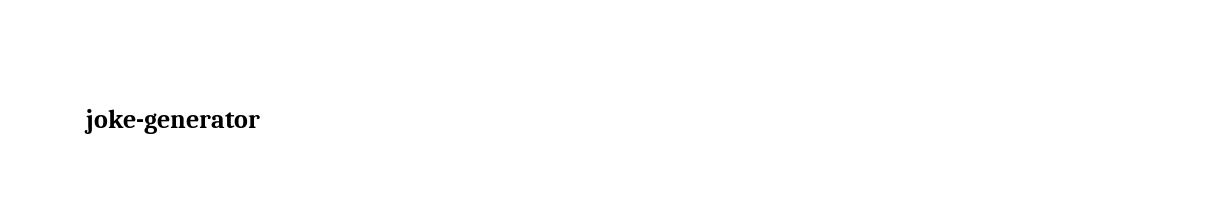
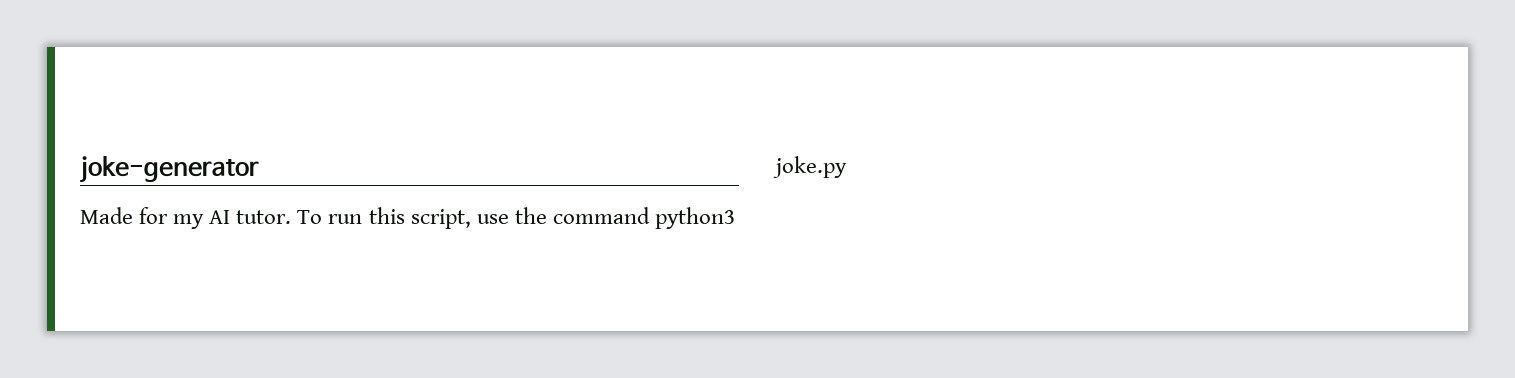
+ Made for my AI tutor. To run this script, use the command python3 joke.py

